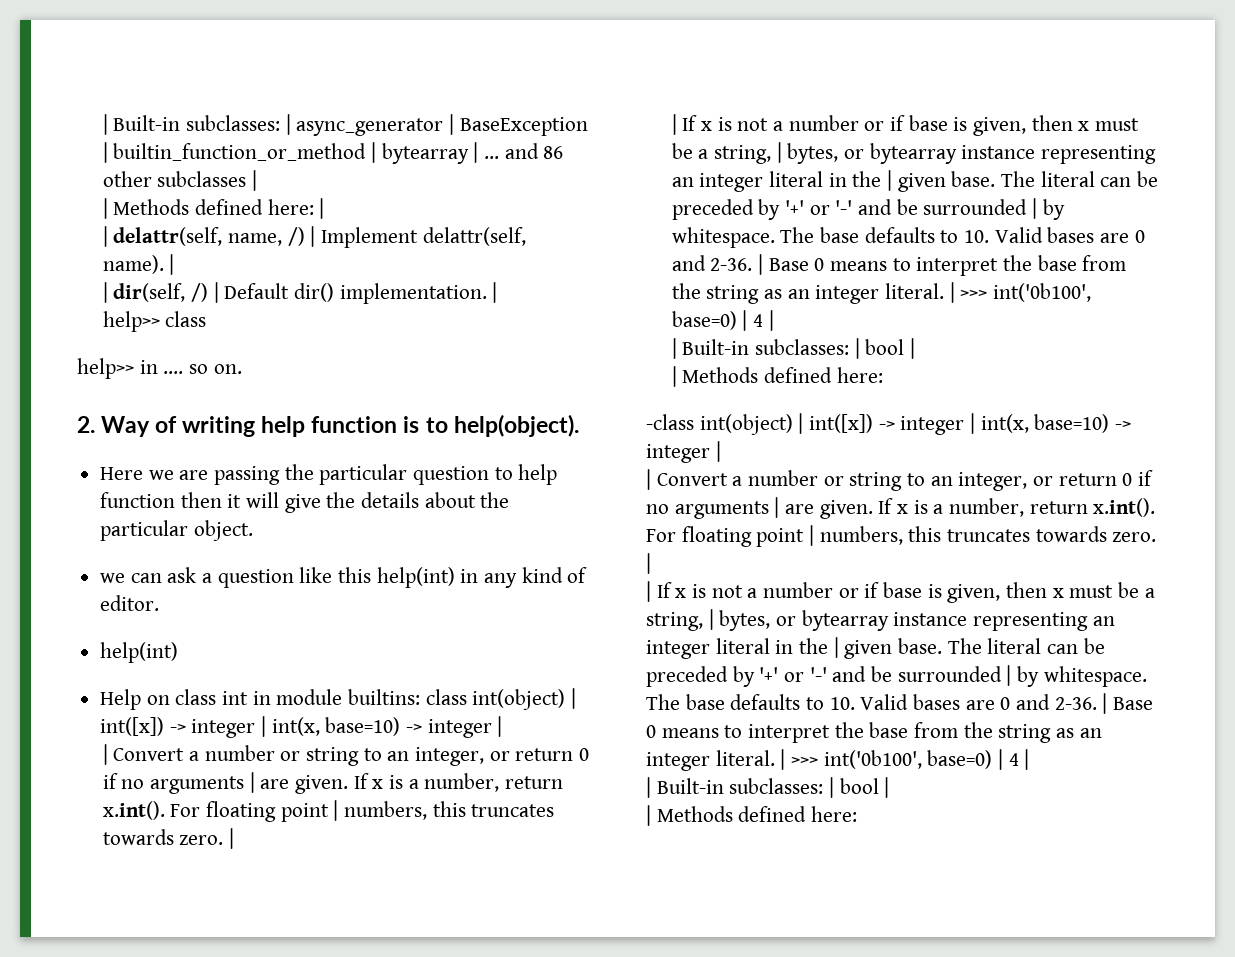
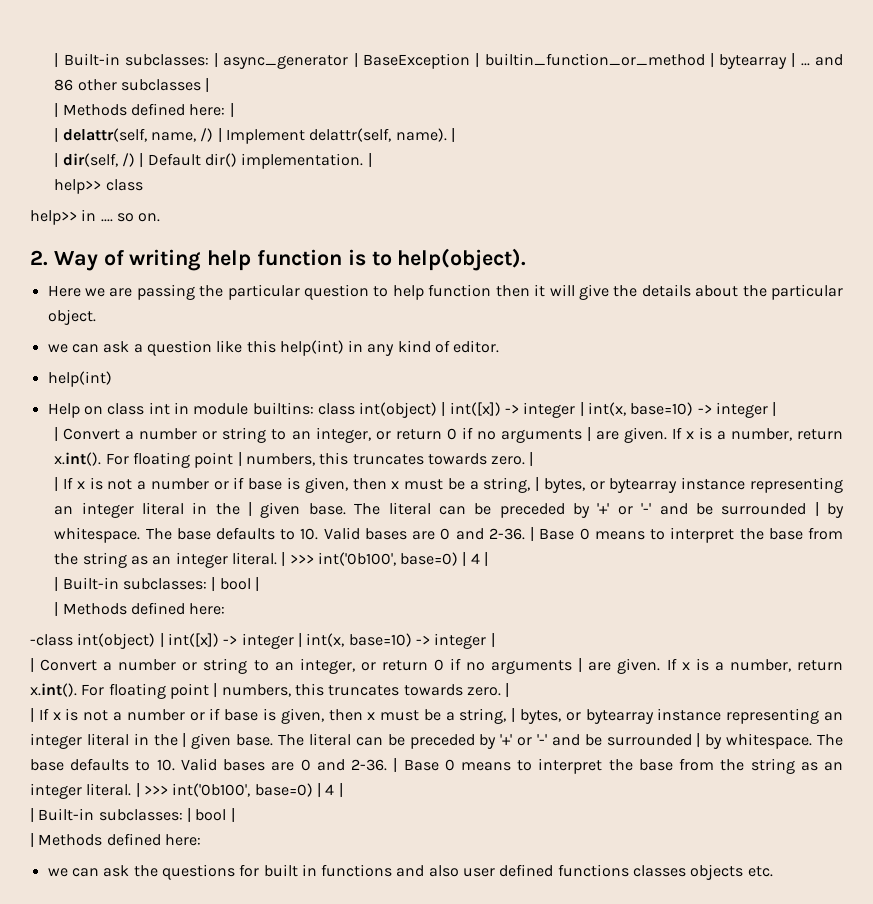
+ we can ask the questions for built in functions and also user defined functions classes objects etc.

